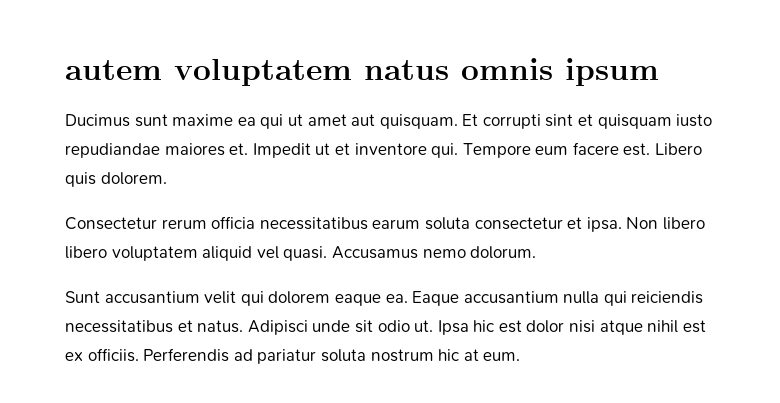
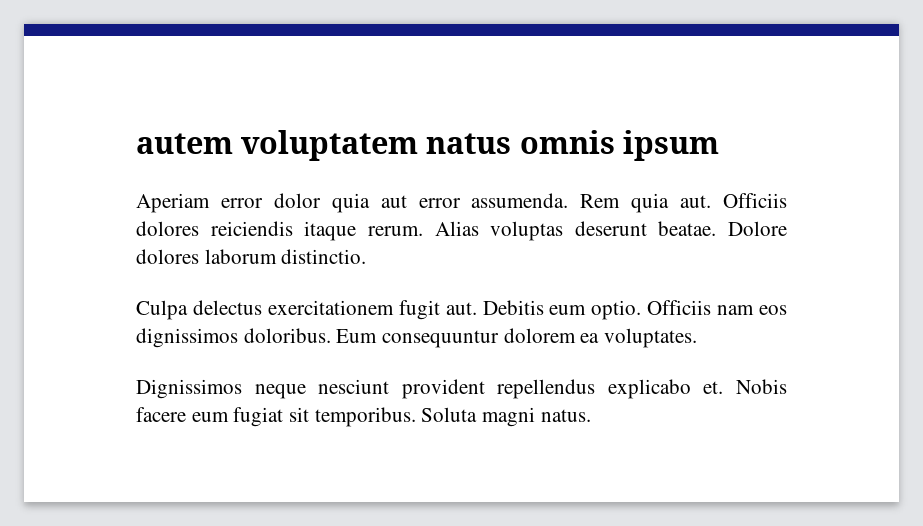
- Ducimus sunt maxime ea qui ut amet aut quisquam. Et corrupti sint et quisquam iusto repudiandae maiores et. Impedit ut et inventore qui. Tempore eum facere est. Libero quis dolorem.
- Consectetur rerum officia necessitatibus earum soluta consectetur et ipsa. Non libero libero voluptatem aliquid vel quasi. Accusamus nemo dolorum.
- Sunt accusantium velit qui dolorem eaque ea. Eaque accusantium nulla qui reiciendis necessitatibus et natus. Adipisci unde sit odio ut. Ipsa hic est dolor nisi atque nihil est ex officiis. Perferendis ad pariatur soluta nostrum hic at eum.
+ Aperiam error dolor quia aut error assumenda. Rem quia aut. Officiis dolores reiciendis itaque rerum. Alias voluptas deserunt beatae. Dolore dolores laborum distinctio.
+ Culpa delectus exercitationem fugit aut. Debitis eum optio. Officiis nam eos dignissimos doloribus. Eum consequuntur dolorem ea voluptates.
+ Dignissimos neque nesciunt provident repellendus explicabo et. Nobis facere eum fugiat sit temporibus. Soluta magni natus.

